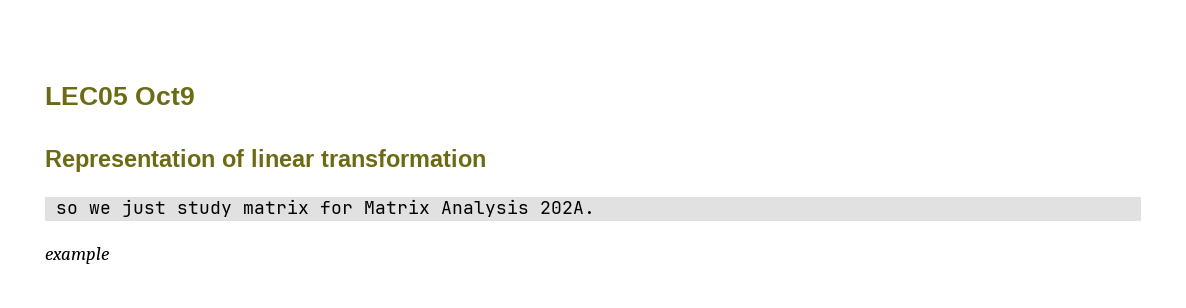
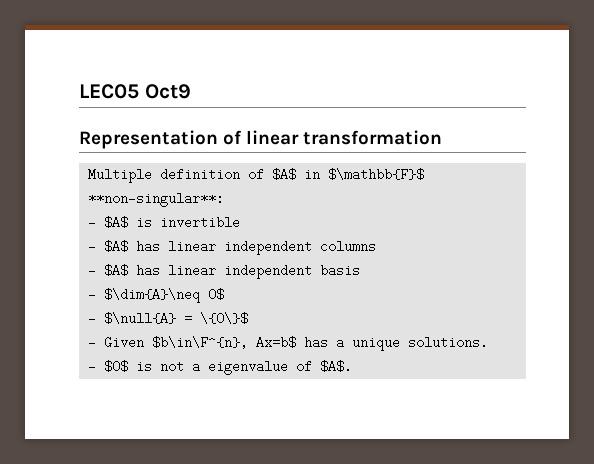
- so we just study matrix for Matrix Analysis 202A.
- example
+ Multiple definition of $A$ in $\mathbb{F}$ **non-singular**:
+ - $A$ is invertible
+ - $A$ has linear independent columns
+ - $A$ has linear independent basis
+ - $\dim{A}\neq 0$
+ - $\null{A} = \{0\}$
+ - Given $b\in\F^{n}, Ax=b$ has a unique solutions.
+ - $0$ is not a eigenvalue of $A$.

